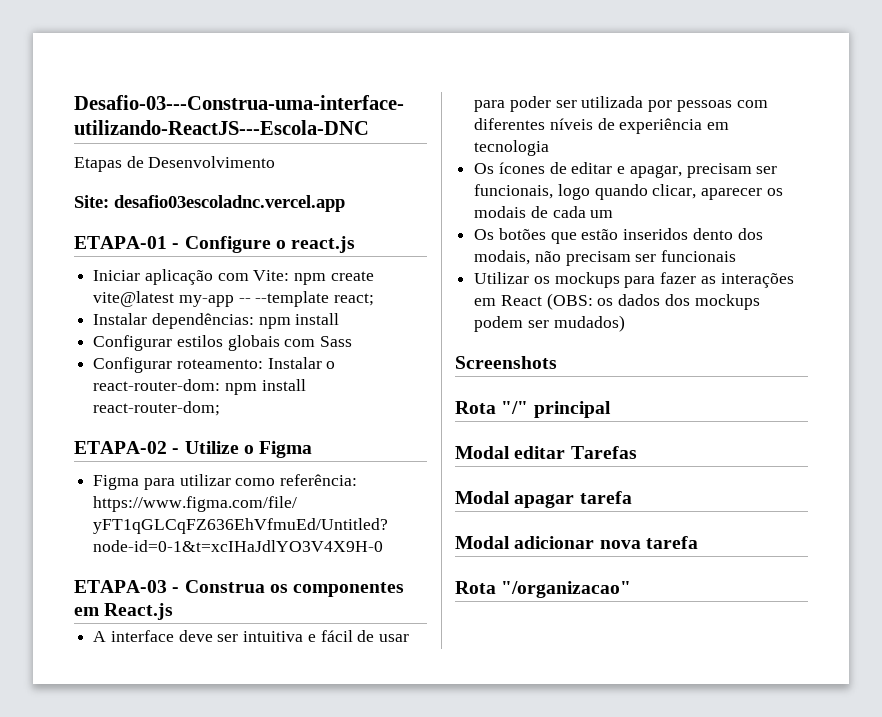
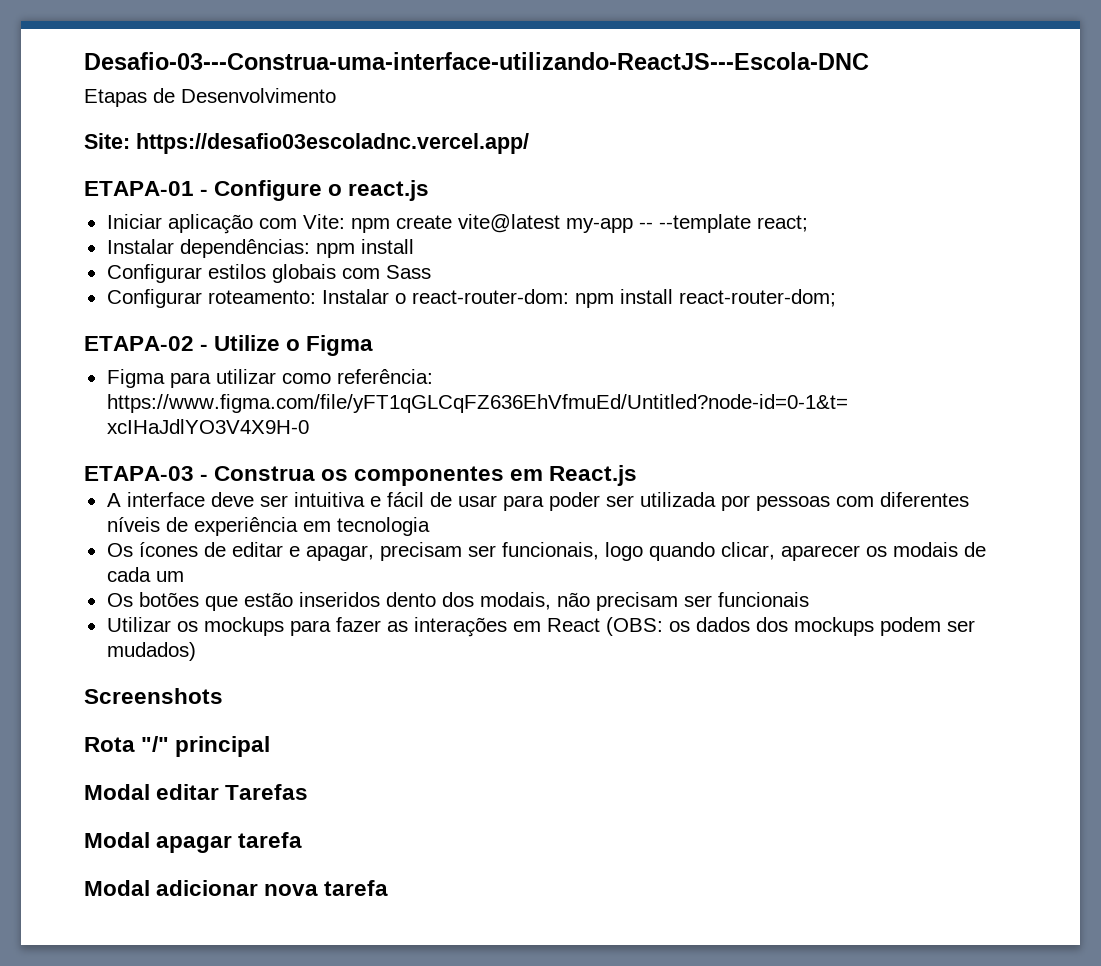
- Site: desafio03escoladnc.vercel.app
+ Site: https://desafio03escoladnc.vercel.app/
- Rota "/organizacao"

